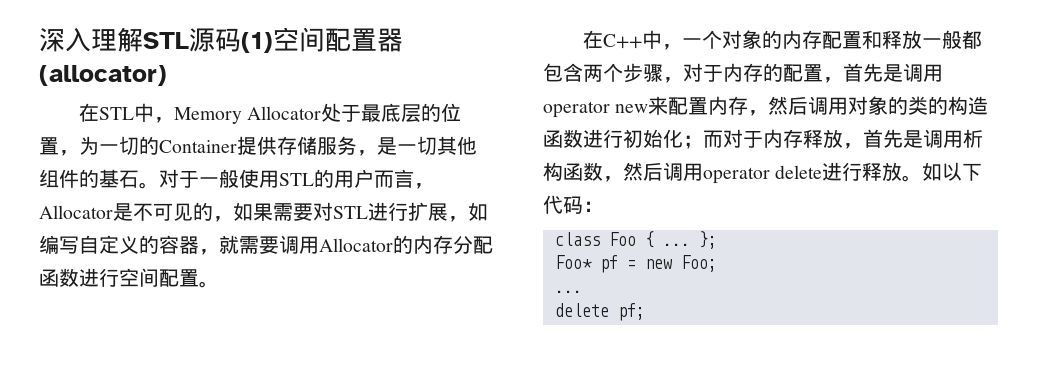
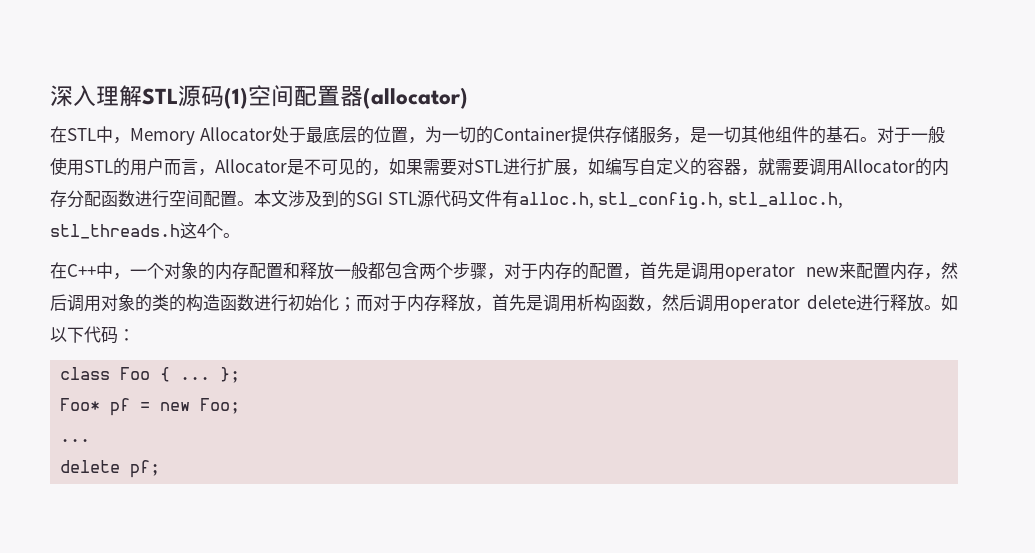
+ 本文涉及到的SGI STL源代码文件有alloc.h, stl_config.h, stl_alloc.h, stl_threads.h这4个。

